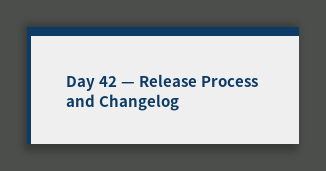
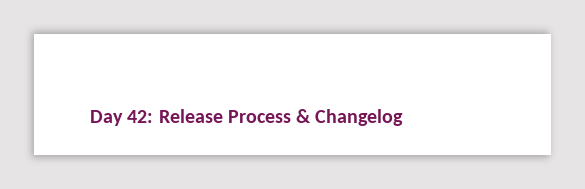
- Day 42 — Release Process and Changelog
+ Day 42: Release Process & Changelog

